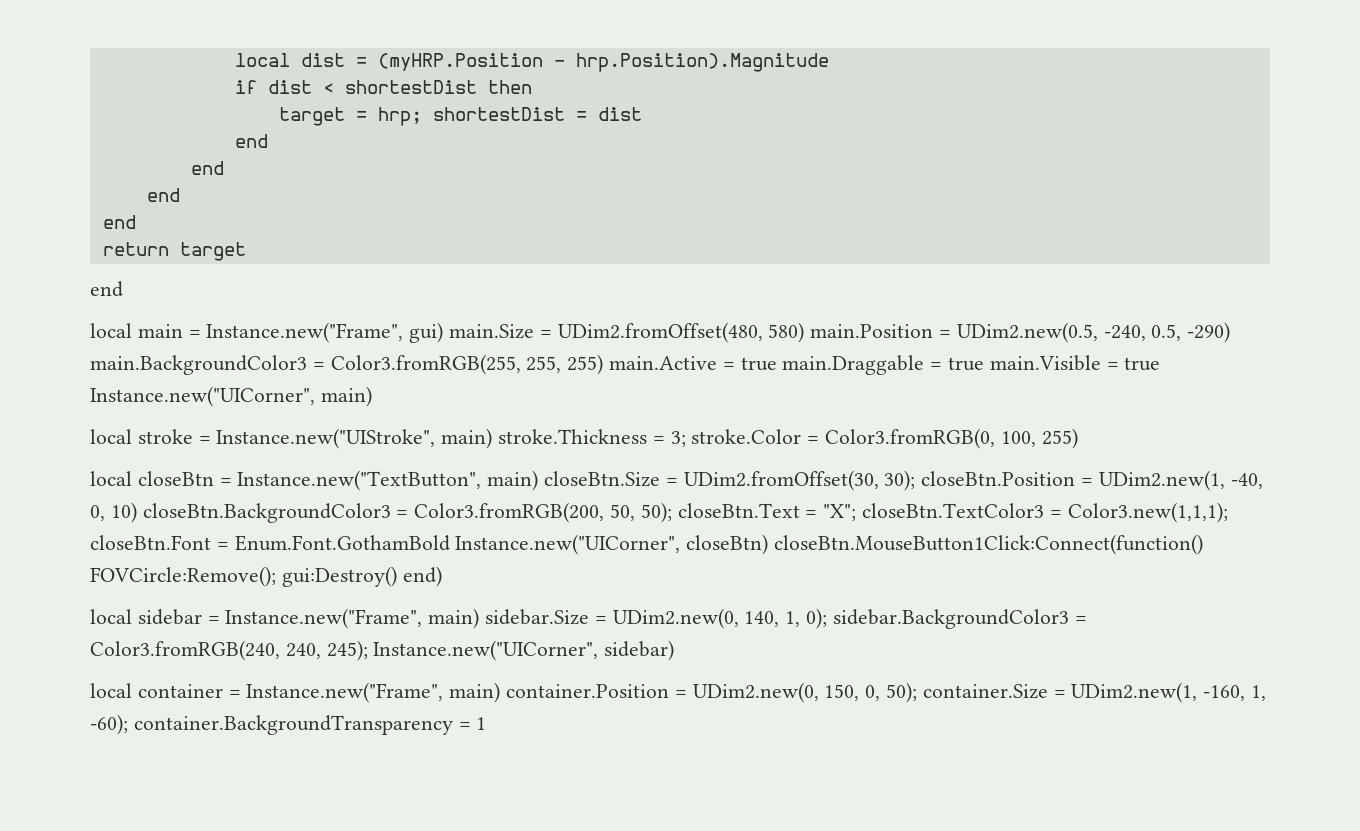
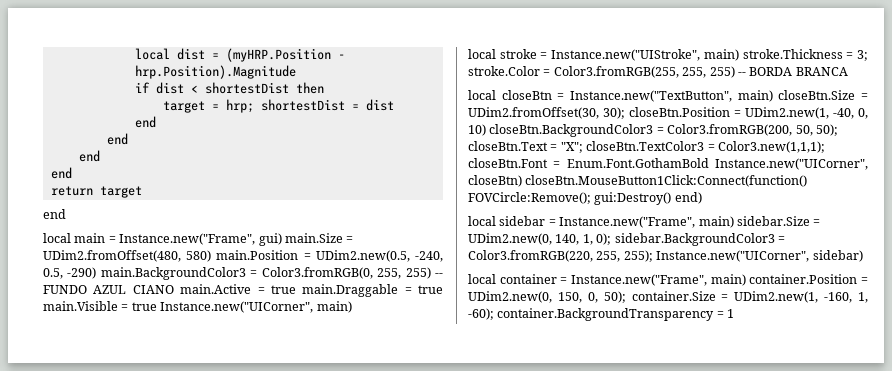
- local main = Instance.new("Frame", gui) main.Size = UDim2.fromOffset(480, 580) main.Position = UDim2.new(0.5, -240, 0.5, -290) main.BackgroundColor3 = Color3.fromRGB(255, 255, 255) main.Active = true main.Draggable = true main.Visible = true Instance.new("UICorner", main)
+ local main = Instance.new("Frame", gui) main.Size = UDim2.fromOffset(480, 580) main.Position = UDim2.new(0.5, -240, 0.5, -290) main.BackgroundColor3 = Color3.fromRGB(0, 255, 255) -- FUNDO AZUL CIANO main.Active = true main.Draggable = true main.Visible = true Instance.new("UICorner", main)
- local stroke = Instance.new("UIStroke", main) stroke.Thickness = 3; stroke.Color = Color3.fromRGB(0, 100, 255)
+ local stroke = Instance.new("UIStroke", main) stroke.Thickness = 3; stroke.Color = Color3.fromRGB(255, 255, 255) -- BORDA BRANCA
- local sidebar = Instance.new("Frame", main) sidebar.Size = UDim2.new(0, 140, 1, 0); sidebar.BackgroundColor3 = Color3.fromRGB(240, 240, 245); Instance.new("UICorner", sidebar)
+ local sidebar = Instance.new("Frame", main) sidebar.Size = UDim2.new(0, 140, 1, 0); sidebar.BackgroundColor3 = Color3.fromRGB(220, 255, 255); Instance.new("UICorner", sidebar)

